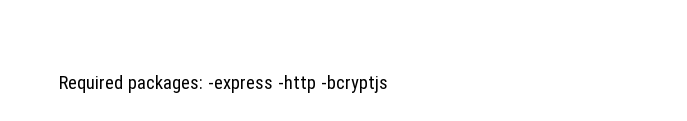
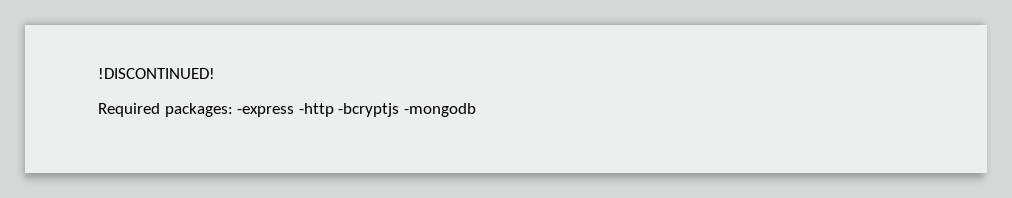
+ !DISCONTINUED!
- Required packages: -express -http -bcryptjs
+ Required packages: -express -http -bcryptjs -mongodb

